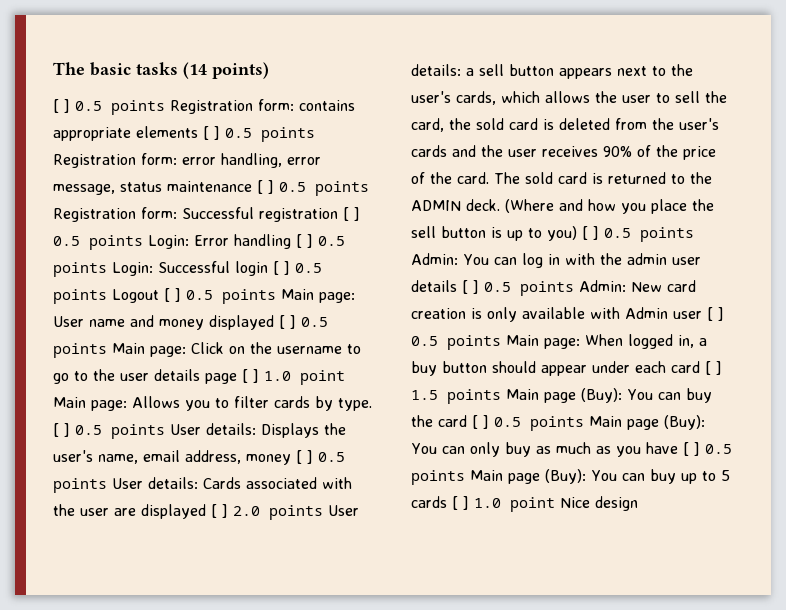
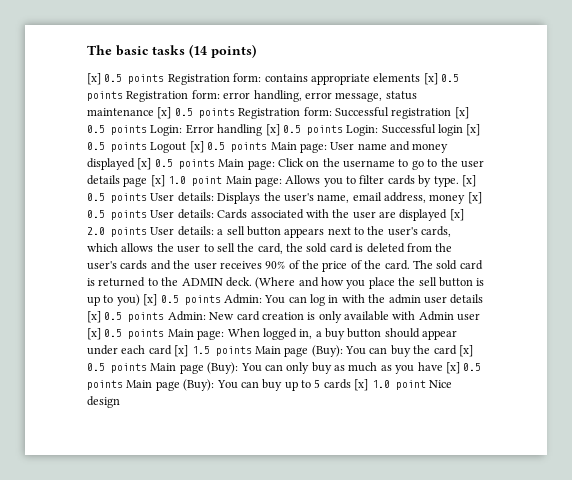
  The basic tasks (14 points)
- [ ] 0.5 points Registration form:
+ [x] 0.5 points Registration form:
- contains appropriate elements [ ] 0.5 points Registration form:
+ contains appropriate elements [x] 0.5 points Registration form:
- error handling, error message, status maintenance [ ] 0.5 points Registration form:
+ error handling, error message, status maintenance [x] 0.5 points Registration form:
- Successful registration [ ] 0.5 points Login:
+ Successful registration [x] 0.5 points Login:
- Error handling [ ] 0.5 points Login:
+ Error handling [x] 0.5 points Login:
- Successful login [ ] 0.5 points Logout [ ] 0.5 points Main page:
+ Successful login [x] 0.5 points Logout [x] 0.5 points Main page:
- User name and money displayed [ ] 0.5 points Main page:
+ User name and money displayed [x] 0.5 points Main page:
- Click on the username to go to the user details page [ ] 1.0 point Main page:
+ Click on the username to go to the user details page [x] 1.0 point Main page:
- Allows you to filter cards by type. [ ] 0.5 points User details:
+ Allows you to filter cards by type. [x] 0.5 points User details:
- Displays the user's name, email address, money [ ] 0.5 points User details:
+ Displays the user's name, email address, money [x] 0.5 points User details:
- Cards associated with the user are displayed [ ] 2.0 points User details:
+ Cards associated with the user are displayed [x] 2.0 points User details:
- (Where and how you place the sell button is up to you) [ ] 0.5 points Admin:
+ (Where and how you place the sell button is up to you) [x] 0.5 points Admin:
- You can log in with the admin user details [ ] 0.5 points Admin:
+ You can log in with the admin user details [x] 0.5 points Admin:
- New card creation is only available with Admin user [ ] 0.5 points Main page:
+ New card creation is only available with Admin user [x] 0.5 points Main page:
- When logged in, a buy button should appear under each card [ ] 1.5 points Main page (Buy):
+ When logged in, a buy button should appear under each card [x] 1.5 points Main page (Buy):
- You can buy the card [ ] 0.5 points Main page (Buy):
+ You can buy the card [x] 0.5 points Main page (Buy):
- You can only buy as much as you have [ ] 0.5 points Main page (Buy):
+ You can only buy as much as you have [x] 0.5 points Main page (Buy):
- You can buy up to 5 cards [ ] 1.0 point Nice design
+ You can buy up to 5 cards [x] 1.0 point Nice design

